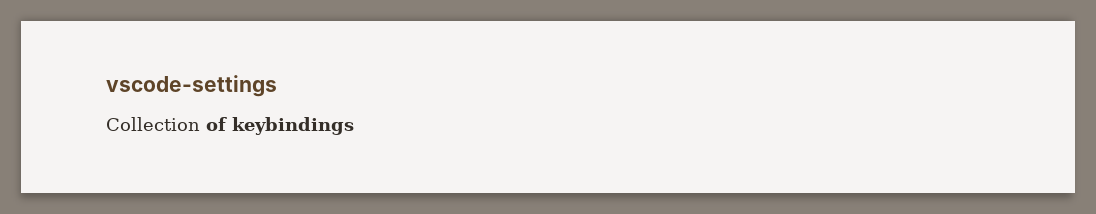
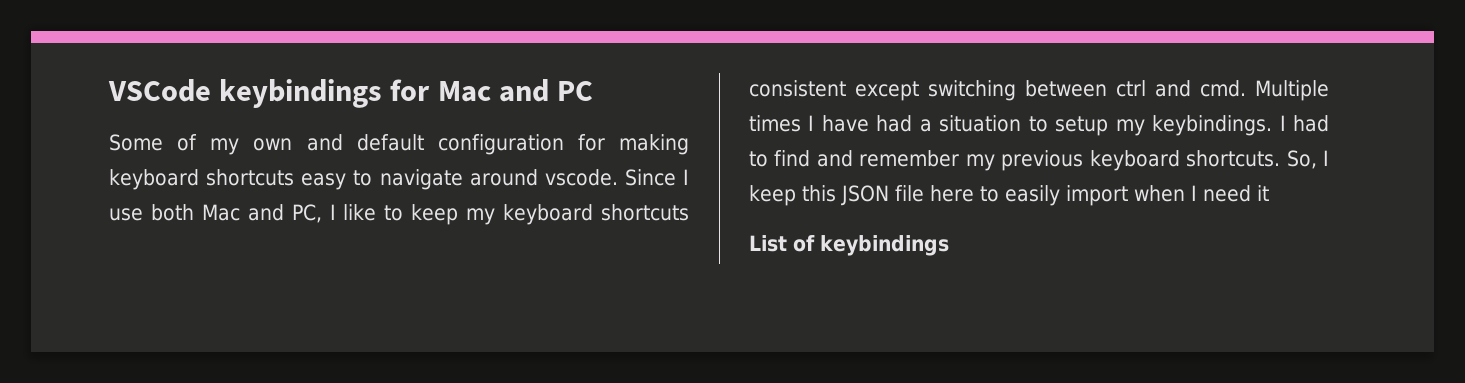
- vscode-settings
- Collection of keybindings
+ VSCode keybindings for Mac and PC
+ Some of my own and default configuration for making keyboard shortcuts easy to navigate around vscode. Since I use both Mac and PC, I like to keep my keyboard shortcuts consistent except switching between ctrl and cmd. Multiple times I have had a situation to setup my keybindings. I had to find and remember my previous keyboard shortcuts. So, I keep this JSON file here to easily import when I need it
+ List of keybindings

